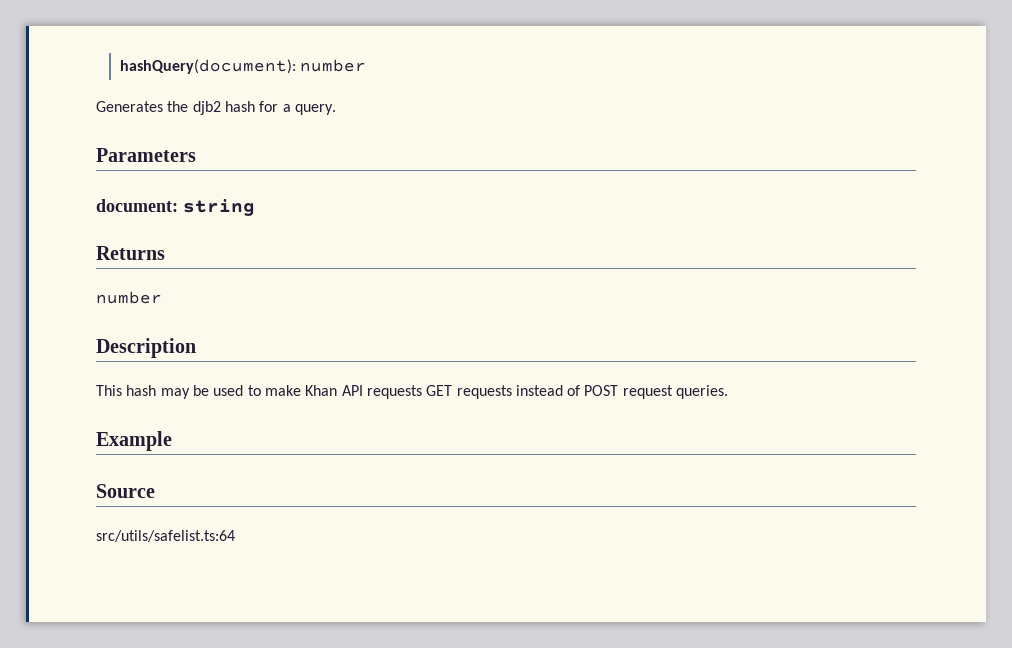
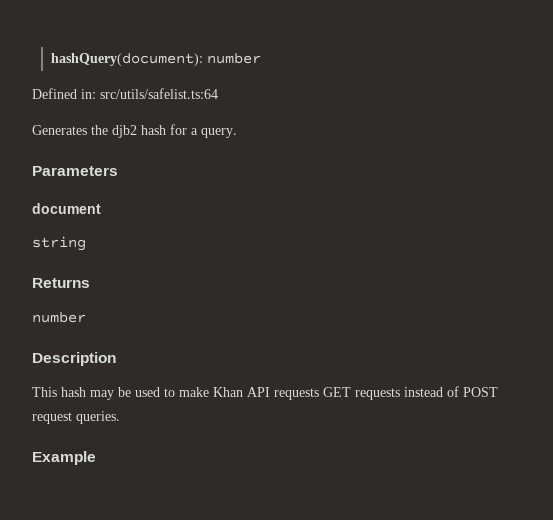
+ Defined in: src/utils/safelist.ts:64
- document: string
+ document
+ string
- Source
- src/utils/safelist.ts:64

